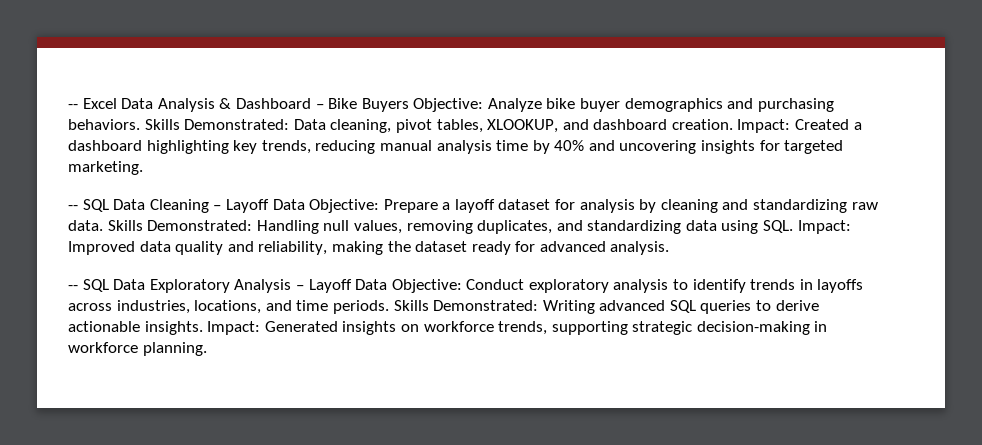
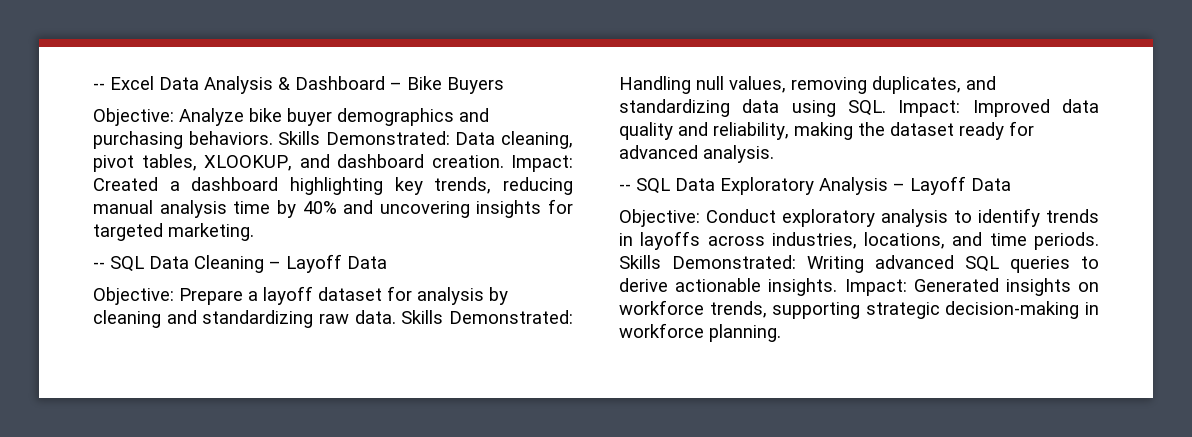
- -- Excel Data Analysis & Dashboard – Bike Buyers Objective: Analyze bike buyer demographics and purchasing behaviors.
+ -- Excel Data Analysis & Dashboard – Bike Buyers
+ Objective: Analyze bike buyer demographics and purchasing behaviors.
- -- SQL Data Cleaning – Layoff Data Objective: Prepare a layoff dataset for analysis by cleaning and standardizing raw data.
+ -- SQL Data Cleaning – Layoff Data
+ Objective: Prepare a layoff dataset for analysis by cleaning and standardizing raw data.
- -- SQL Data Exploratory Analysis – Layoff Data Objective: Conduct exploratory analysis to identify trends in layoffs across industries, locations, and time periods.
+ -- SQL Data Exploratory Analysis – Layoff Data
+ Objective: Conduct exploratory analysis to identify trends in layoffs across industries, locations, and time periods.

